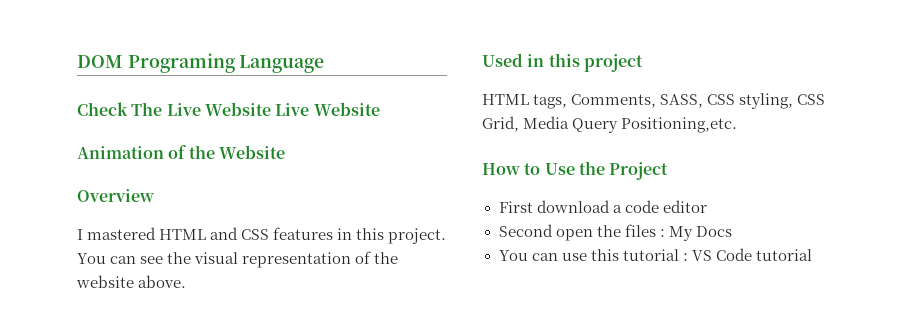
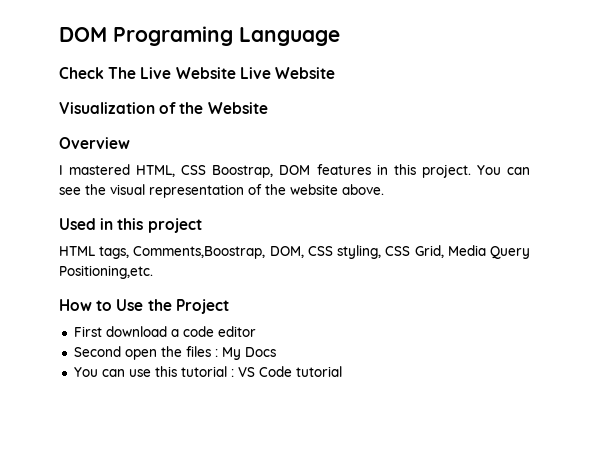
- Animation of the Website
+ Visualization of the Website
- I mastered HTML and CSS features in this project.
+ I mastered HTML, CSS Boostrap, DOM features in this project.
- HTML tags, Comments, SASS, CSS styling, CSS Grid, Media Query Positioning,etc.
+ HTML tags, Comments,Boostrap, DOM, CSS styling, CSS Grid, Media Query Positioning,etc.

